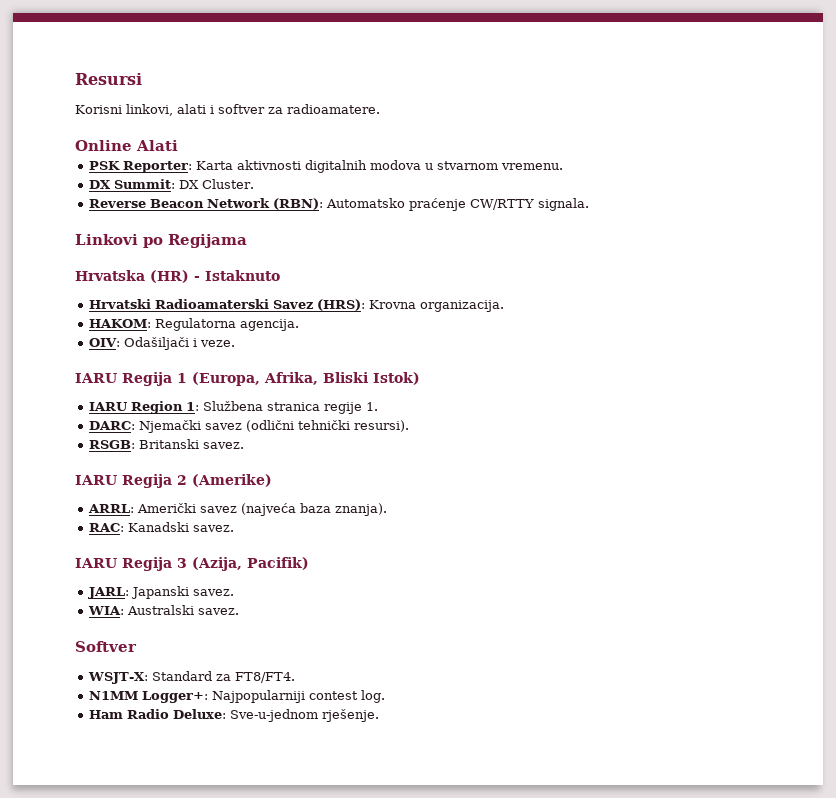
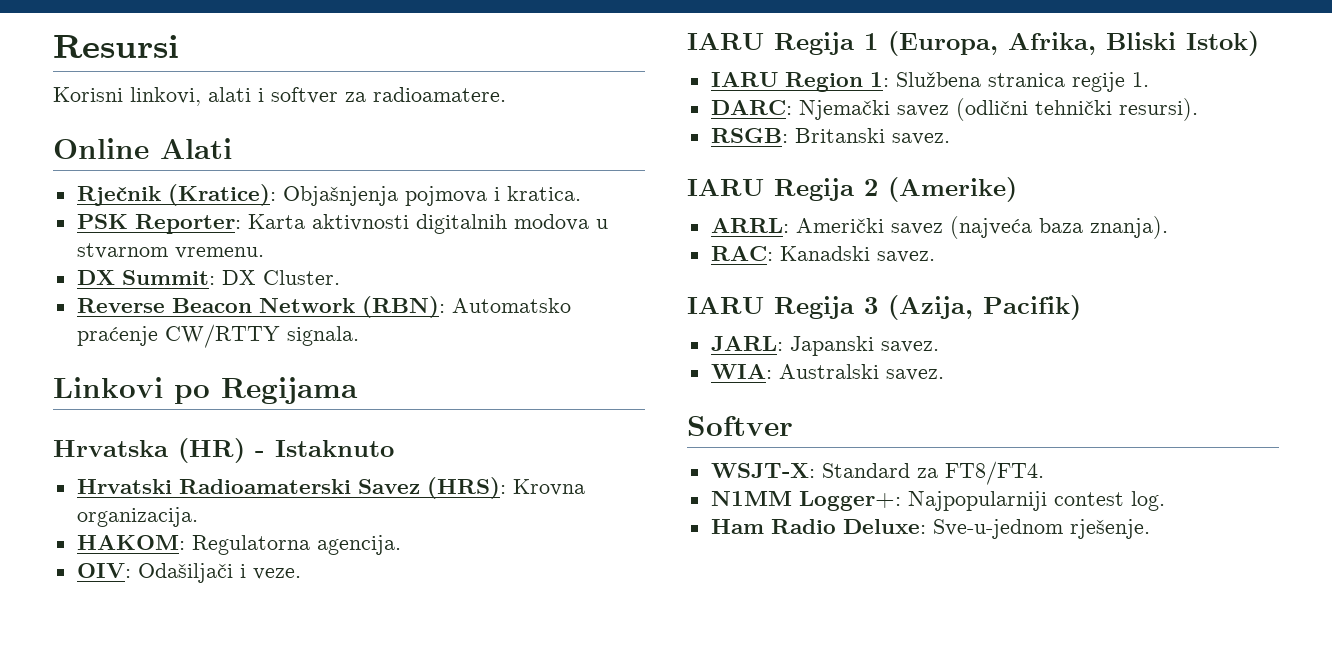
+ Rječnik (Kratice): Objašnjenja pojmova i kratica.

